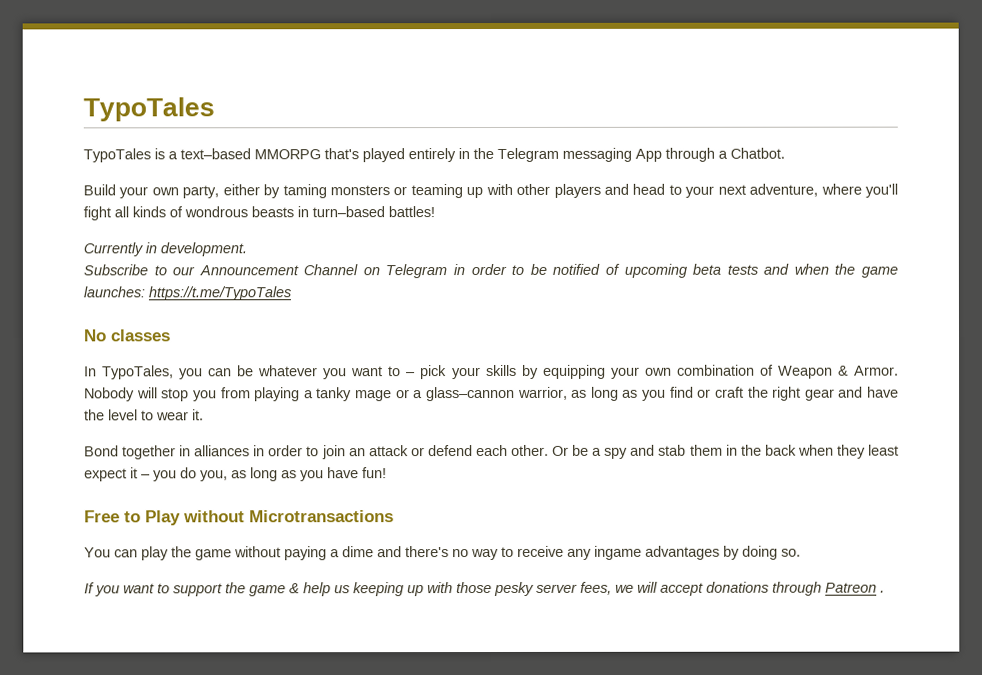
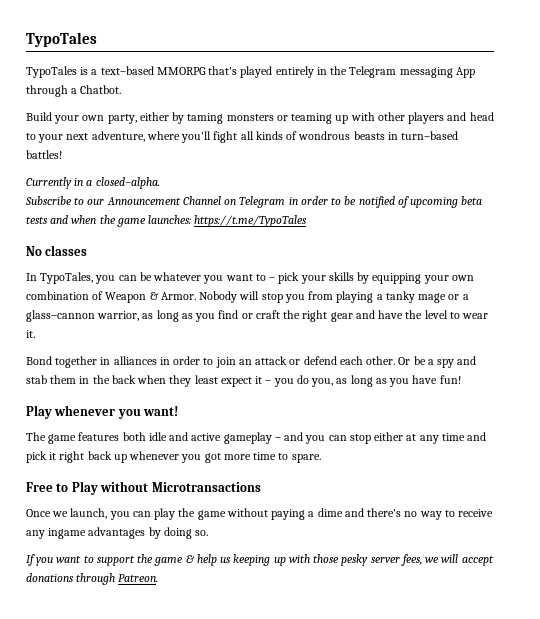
- Currently in development.
+ Currently in a closed–alpha.
+ Play whenever you want!
+ The game features both idle and active gameplay – and you can stop either at any time and pick it right back up whenever you got more time to spare.
- You can play the game without paying a dime and there's no way to receive any ingame advantages by doing so.
+ Once we launch, you can play the game without paying a dime and there's no way to receive any ingame advantages by doing so.
- If you want to support the game & help us keeping up with those pesky server fees, we will accept donations through Patreon .
+ If you want to support the game & help us keeping up with those pesky server fees, we will accept donations through Patreon.

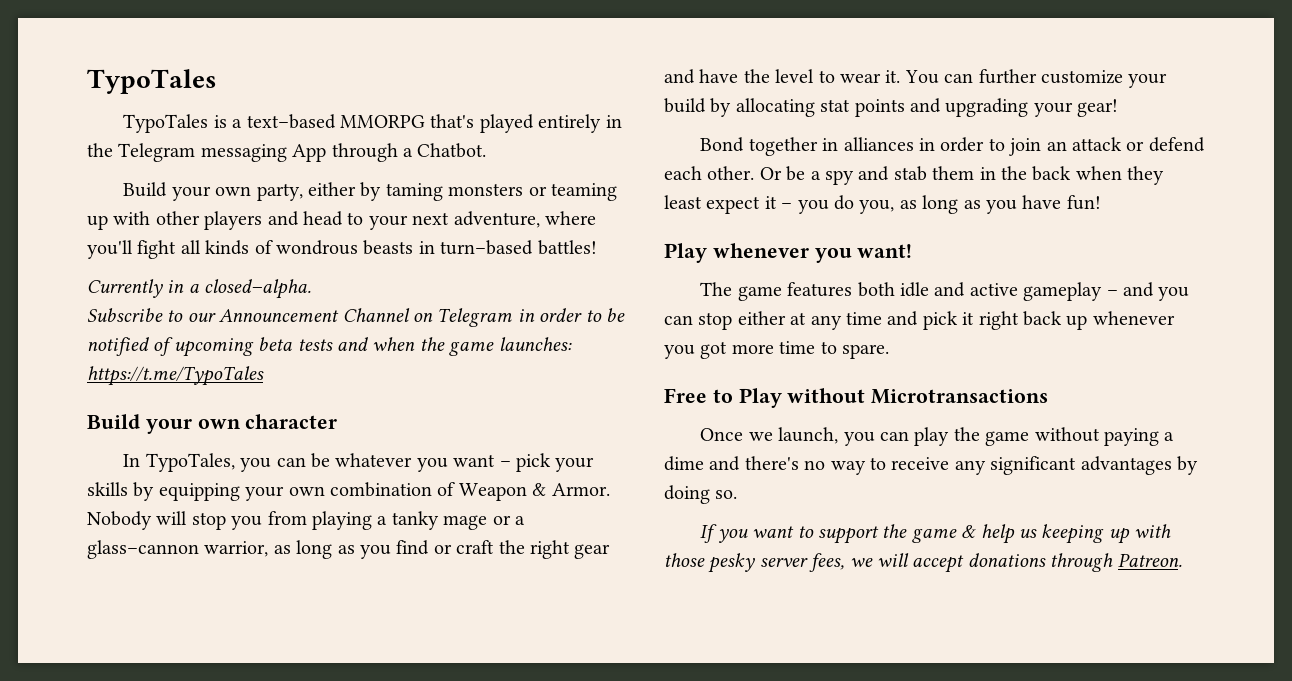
- No classes
+ Build your own character
- In TypoTales, you can be whatever you want to – pick your skills by equipping your own combination of Weapon & Armor.
+ In TypoTales, you can be whatever you want – pick your skills by equipping your own combination of Weapon & Armor.
+ You can further customize your build by allocating stat points and upgrading your gear!
- Once we launch, you can play the game without paying a dime and there's no way to receive any ingame advantages by doing so.
+ Once we launch, you can play the game without paying a dime and there's no way to receive any significant advantages by doing so.

